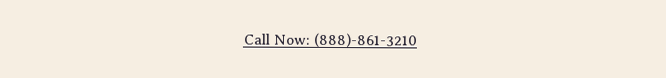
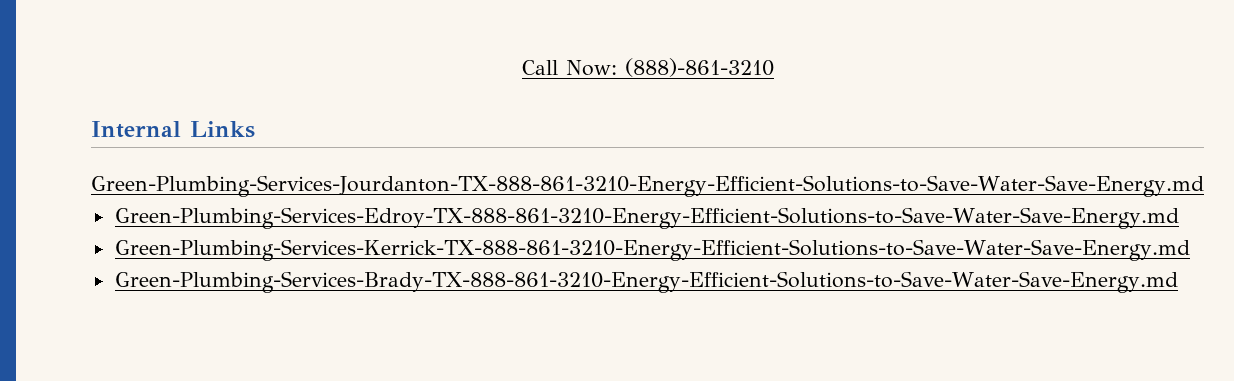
+ Internal Links
+ Green-Plumbing-Services-Jourdanton-TX-888-861-3210-Energy-Efficient-Solutions-to-Save-Water-Save-Energy.md
+ Green-Plumbing-Services-Edroy-TX-888-861-3210-Energy-Efficient-Solutions-to-Save-Water-Save-Energy.md
+ Green-Plumbing-Services-Kerrick-TX-888-861-3210-Energy-Efficient-Solutions-to-Save-Water-Save-Energy.md
+ Green-Plumbing-Services-Brady-TX-888-861-3210-Energy-Efficient-Solutions-to-Save-Water-Save-Energy.md

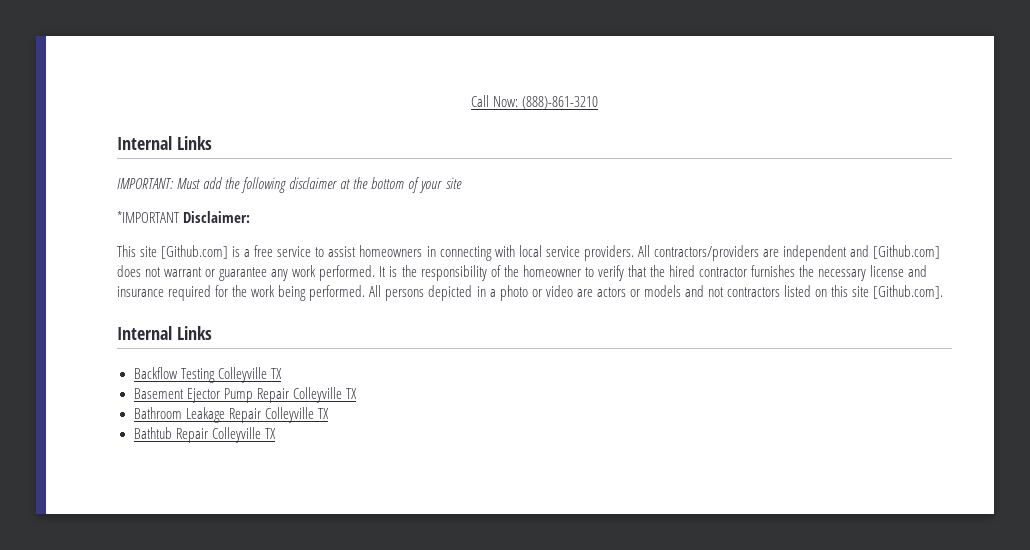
- Green-Plumbing-Services-Jourdanton-TX-888-861-3210-Energy-Efficient-Solutions-to-Save-Water-Save-Energy.md
- Green-Plumbing-Services-Edroy-TX-888-861-3210-Energy-Efficient-Solutions-to-Save-Water-Save-Energy.md
- Green-Plumbing-Services-Kerrick-TX-888-861-3210-Energy-Efficient-Solutions-to-Save-Water-Save-Energy.md
- Green-Plumbing-Services-Brady-TX-888-861-3210-Energy-Efficient-Solutions-to-Save-Water-Save-Energy.md
+ IMPORTANT: Must add the following disclaimer at the bottom of your site
+ *IMPORTANT Disclaimer:
+ This site [Github.com] is a free service to assist homeowners in connecting with local service providers. All contractors/providers are independent and [Github.com] does not warrant or guarantee any work performed. It is the responsibility of the homeowner to verify that the hired contractor furnishes the necessary license and insurance required for the work being performed. All persons depicted in a photo or video are actors or models and not contractors listed on this site [Github.com].
+ Internal Links
+ Backflow Testing Colleyville TX
+ Basement Ejector Pump Repair Colleyville TX
+ Bathroom Leakage Repair Colleyville TX
+ Bathtub Repair Colleyville TX

